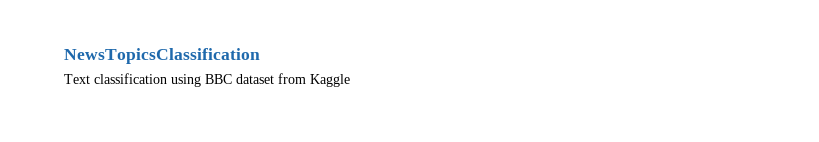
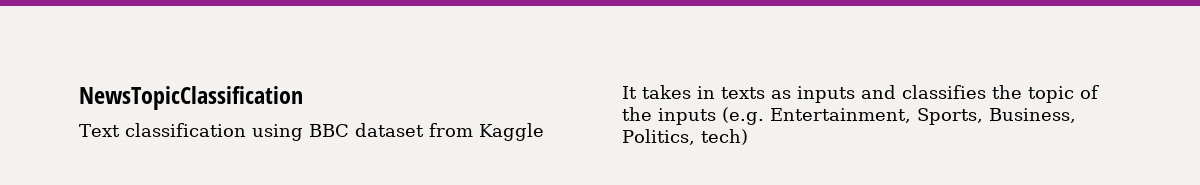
- NewsTopicsClassification
+ NewsTopicClassification
+ It takes in texts as inputs and classifies the topic of the inputs (e.g. Entertainment, Sports, Business, Politics, tech)

